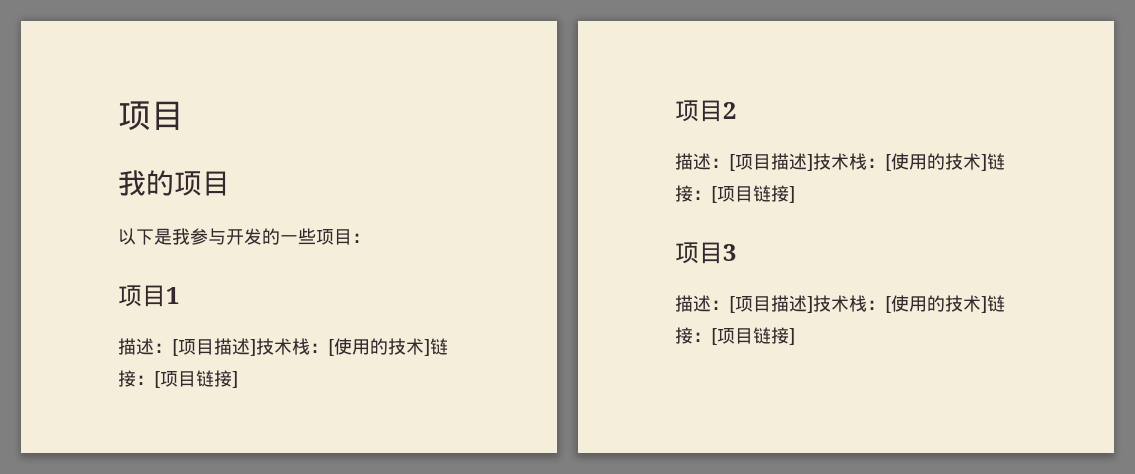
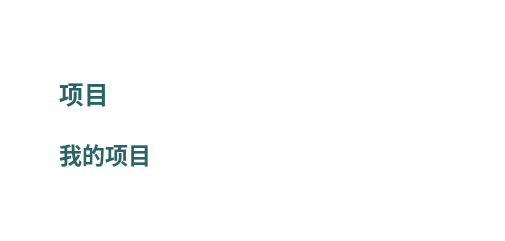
- 以下是我参与开发的一些项目：
- 项目1
- 描述：[项目描述]技术栈：[使用的技术]链接：[项目链接]
- 项目2
- 描述：[项目描述]技术栈：[使用的技术]链接：[项目链接]
- 项目3
- 描述：[项目描述]技术栈：[使用的技术]链接：[项目链接]

